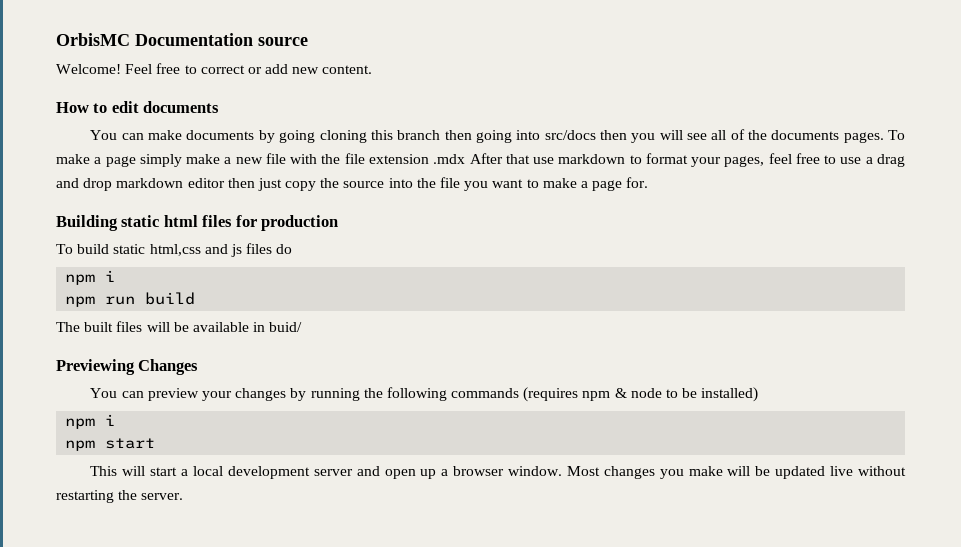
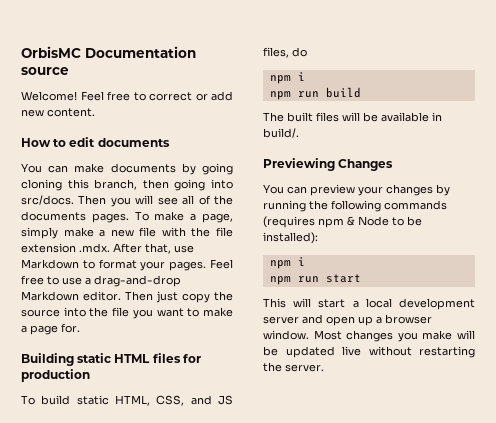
- You can make documents by going cloning this branch then going into src/docs then you will see all of the documents pages.
+ You can make documents by going cloning this branch, then going into src/docs. Then you will see all of the documents pages.
- To make a page simply make a new file with the file extension .mdx After that use markdown to format your pages, feel free to use a drag and drop markdown editor then just copy the source into the file you want to make a page for.
+ To make a page, simply make a new file with the file extension .mdx. After that, use Markdown to format your pages. Feel free to use a drag-and-drop Markdown editor. Then just copy the source into the file you want to make a page for.
- Building static html files for production
+ Building static HTML files for production
- To build static html,css and js files do
+ To build static HTML, CSS, and JS files, do
- The built files will be available in buid/
+ The built files will be available in build/.
- You can preview your changes by running the following commands (requires npm & node to be installed)
+ You can preview your changes by running the following commands (requires npm & Node to be installed):
  npm i
- npm start
+ npm run start

